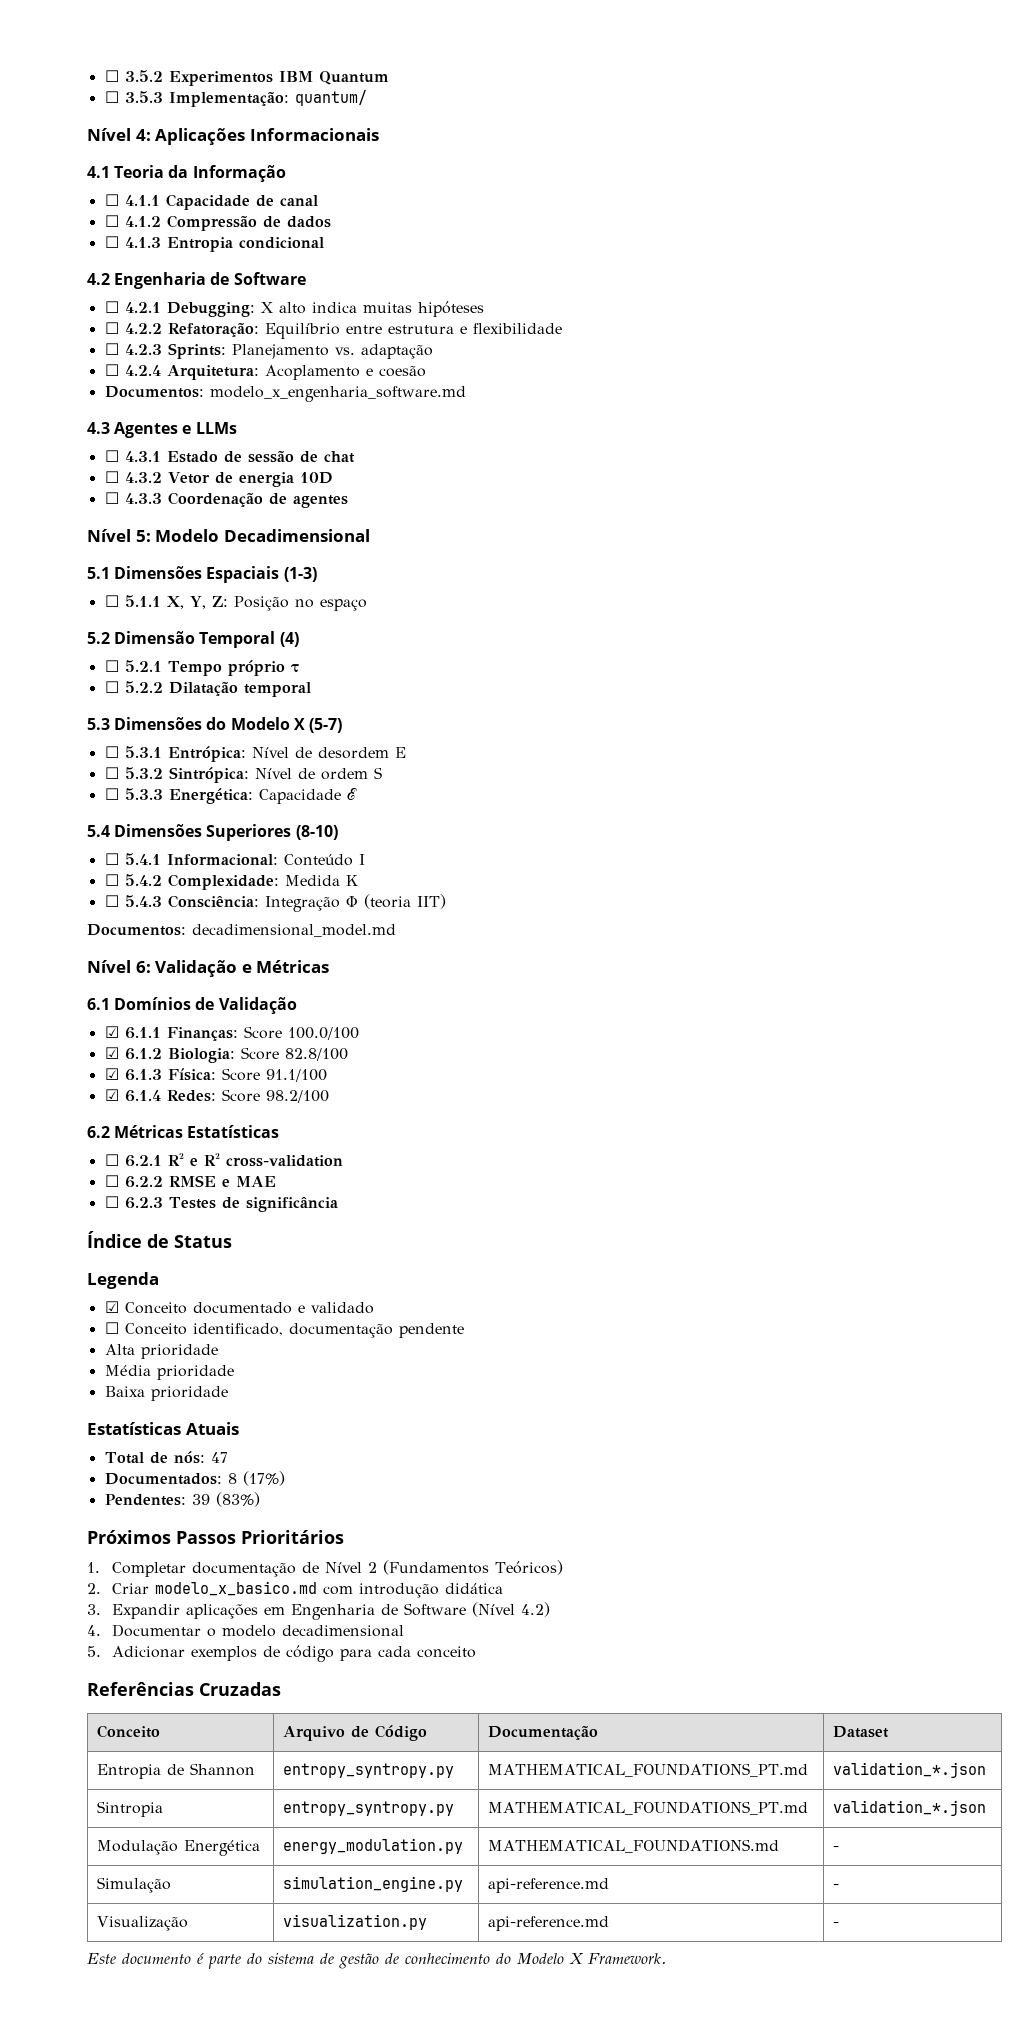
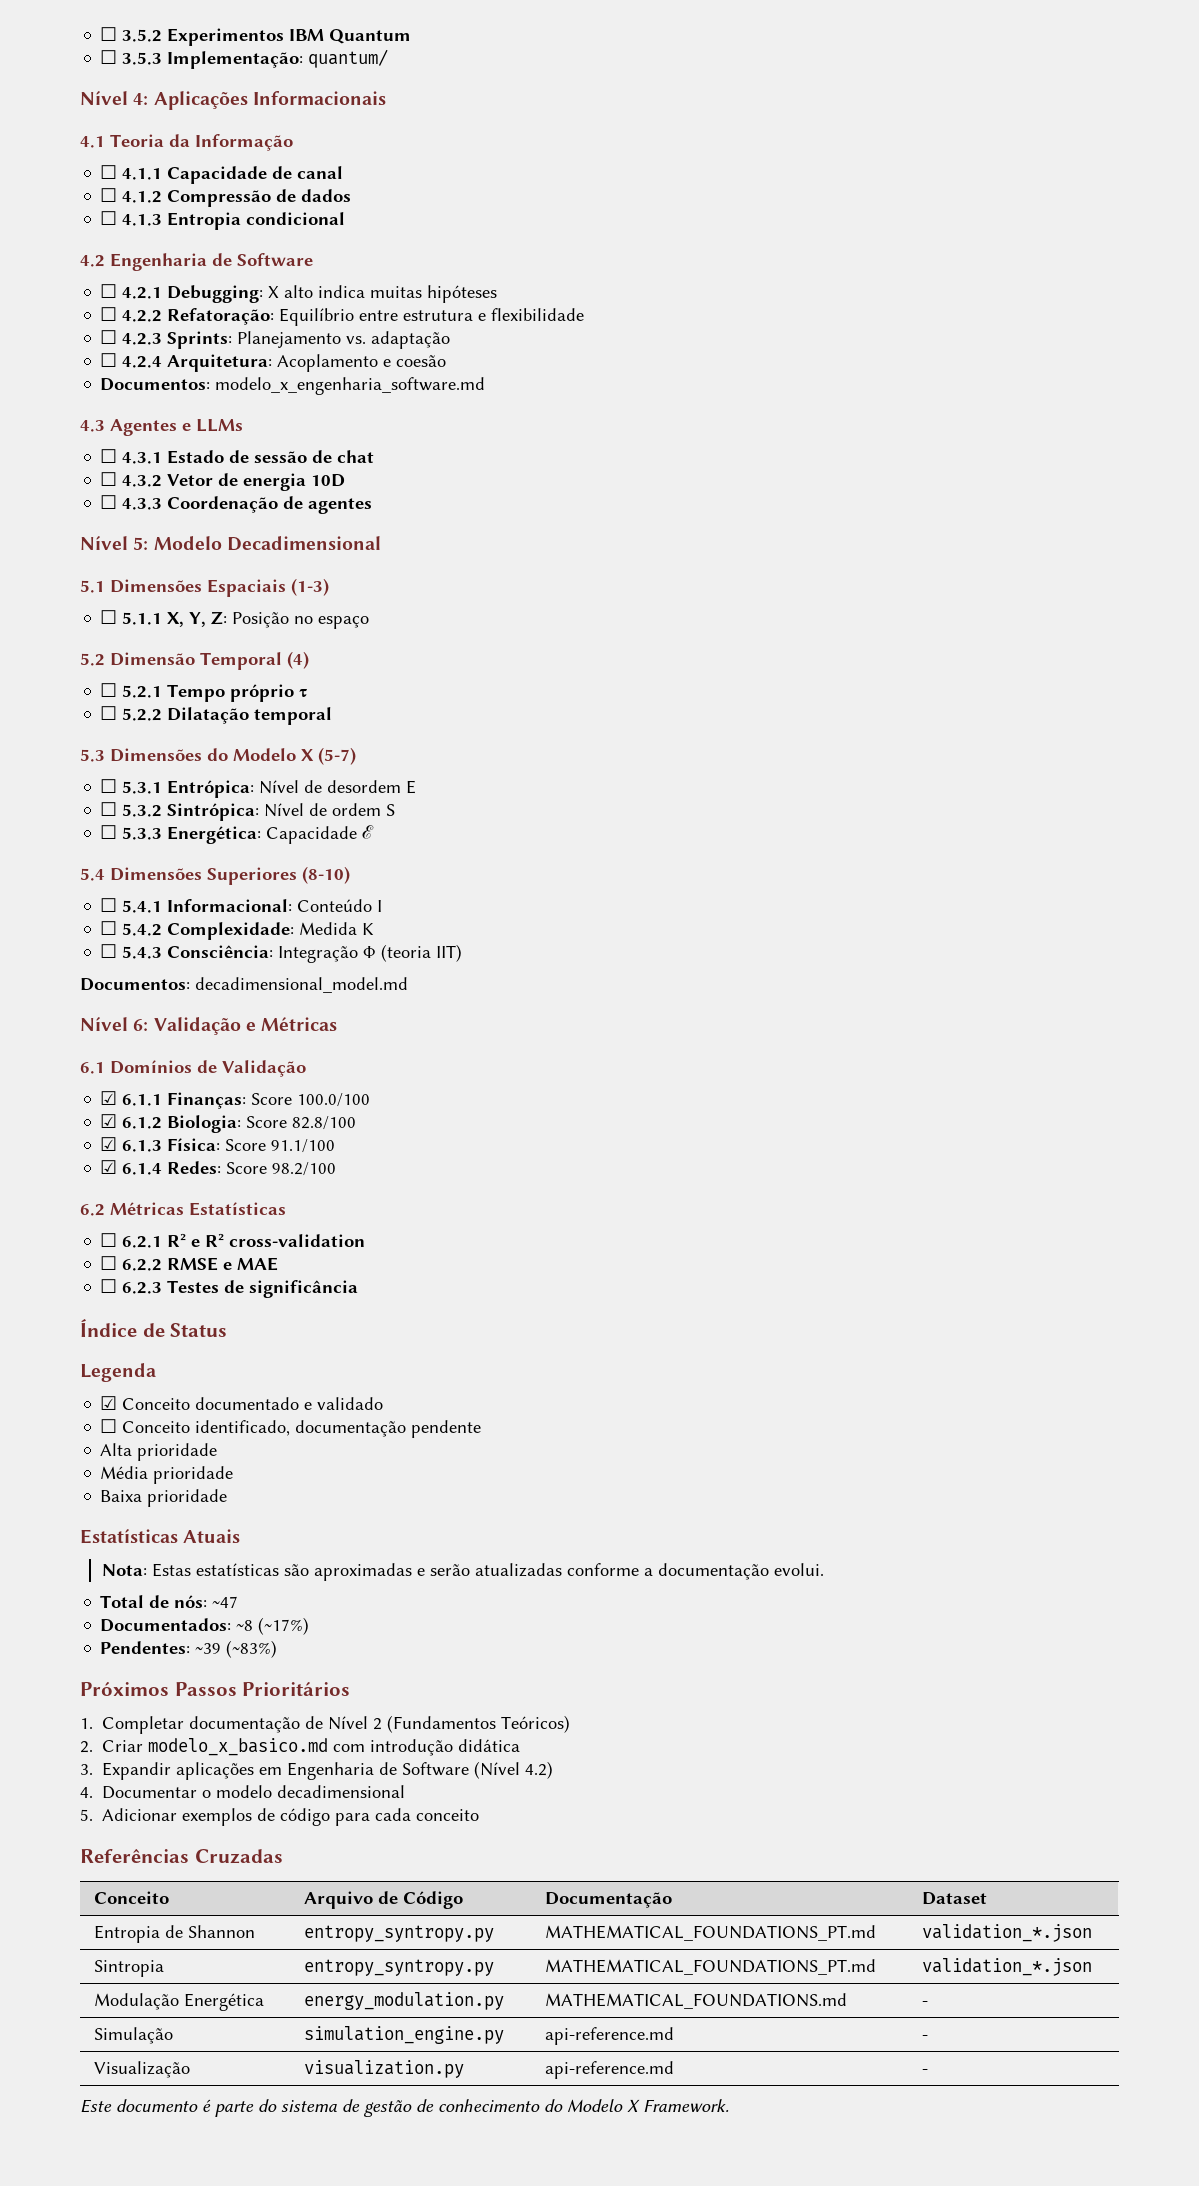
+ Nota: Estas estatísticas são aproximadas e serão atualizadas conforme a documentação evolui.
- Total de nós: 47
+ Total de nós: ~47
- Documentados: 8 (17%)
+ Documentados: ~8 (~17%)
- Pendentes: 39 (83%)
+ Pendentes: ~39 (~83%)

